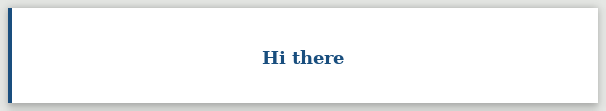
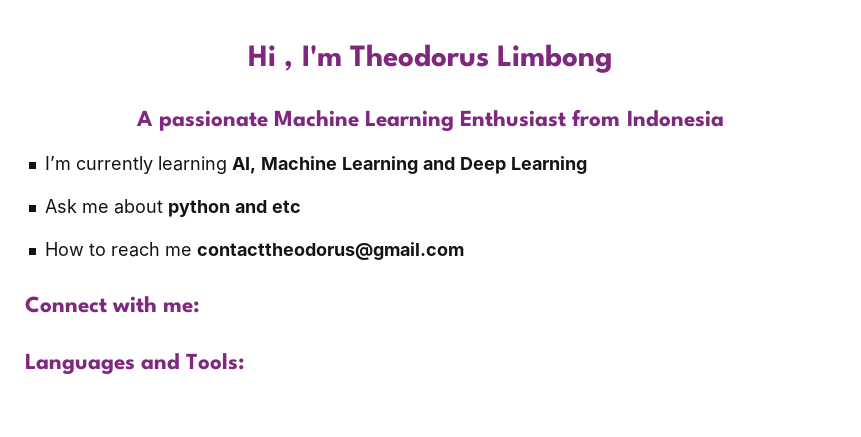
- Hi there
+ Hi , I'm Theodorus Limbong
+ A passionate Machine Learning Enthusiast from Indonesia
+ I’m currently learning AI, Machine Learning and Deep Learning
+ Ask me about python and etc
+ How to reach me contacttheodorus@gmail.com
+ Connect with me:
+ Languages and Tools:

